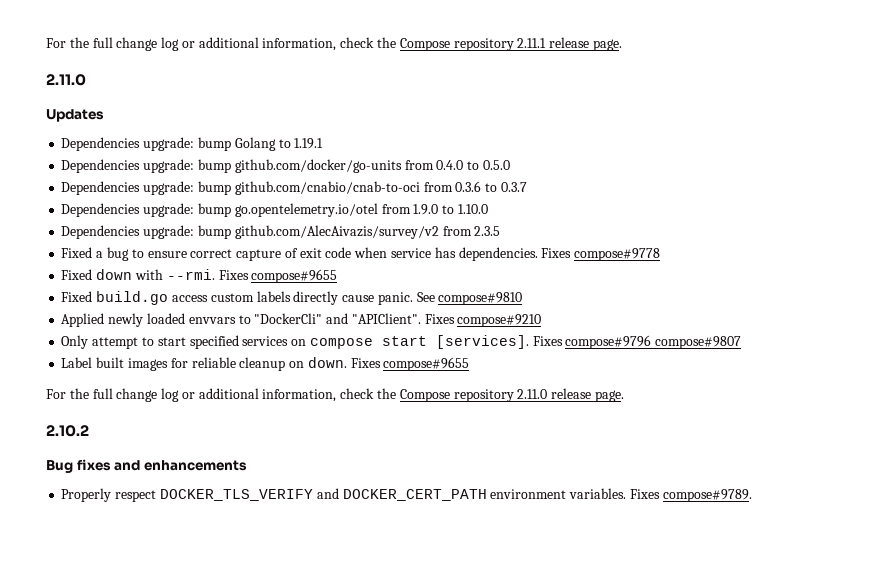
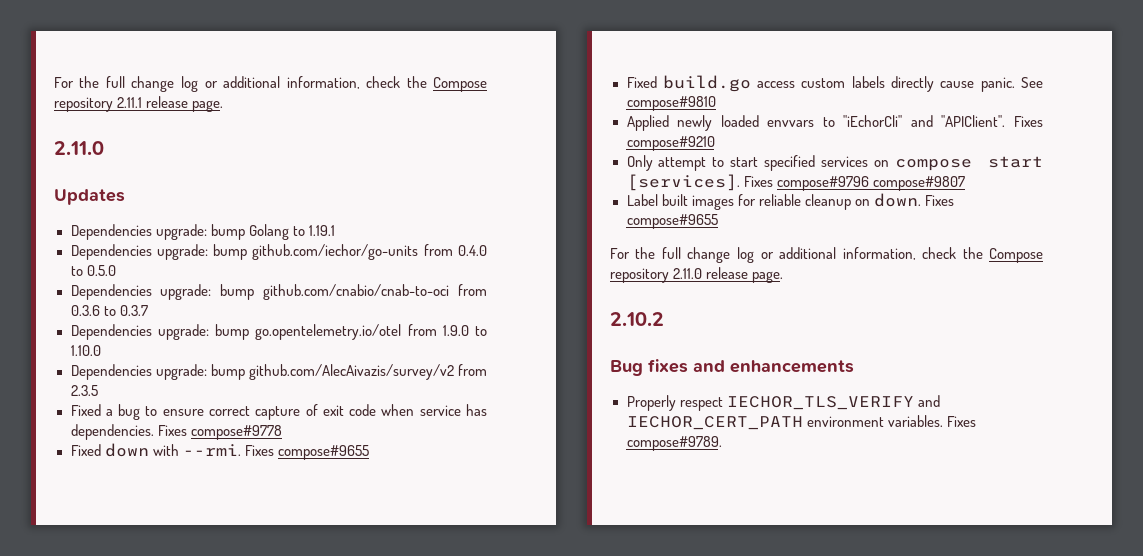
- Dependencies upgrade: bump github.com/docker/go-units from 0.4.0 to 0.5.0
+ Dependencies upgrade: bump github.com/iechor/go-units from 0.4.0 to 0.5.0
- Applied newly loaded envvars to "DockerCli" and "APIClient".
+ Applied newly loaded envvars to "iEchorCli" and "APIClient".
- Properly respect DOCKER_TLS_VERIFY and DOCKER_CERT_PATH environment variables.
+ Properly respect IECHOR_TLS_VERIFY and IECHOR_CERT_PATH environment variables.

